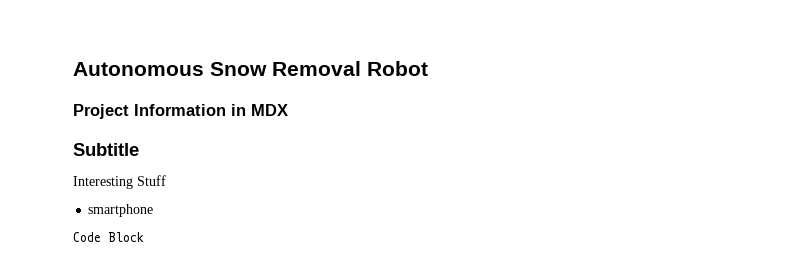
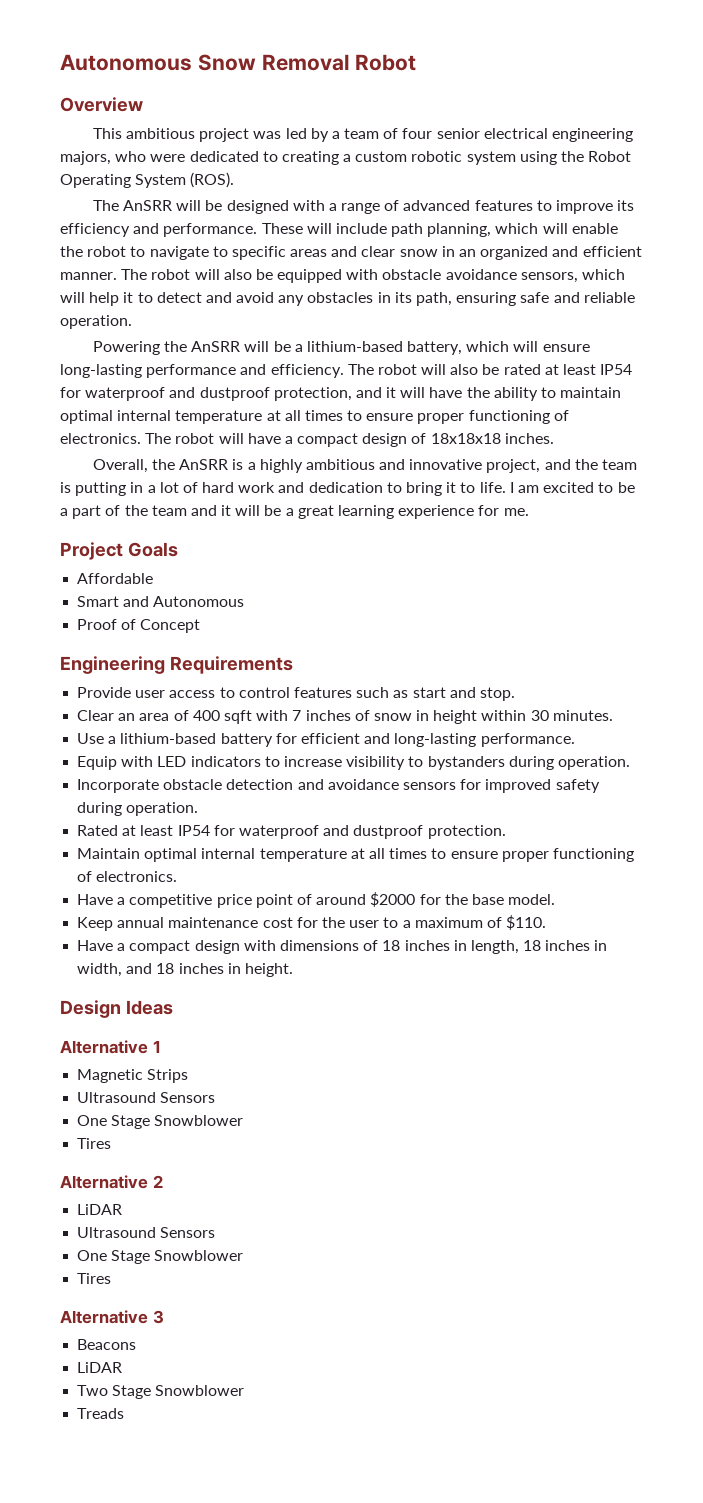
- Project Information in MDX
- Subtitle
- Interesting Stuff
- smartphone
- Code Block
+ Overview
+ This ambitious project was led by a team of four senior electrical engineering majors, who were dedicated to creating a custom robotic system using the Robot Operating System (ROS).
+ The AnSRR will be designed with a range of advanced features to improve its efficiency and performance. These will include path planning, which will enable the robot to navigate to specific areas and clear snow in an organized and efficient manner. The robot will also be equipped with obstacle avoidance sensors, which will help it to detect and avoid any obstacles in its path, ensuring safe and reliable operation.
+ Powering the AnSRR will be a lithium-based battery, which will ensure long-lasting performance and efficiency. The robot will also be rated at least IP54 for waterproof and dustproof protection, and it will have the ability to maintain optimal internal temperature at all times to ensure proper functioning of electronics. The robot will have a compact design of 18x18x18 inches.
+ Overall, the AnSRR is a highly ambitious and innovative project, and the team is putting in a lot of hard work and dedication to bring it to life. I am excited to be a part of the team and it will be a great learning experience for me.
+ Project Goals
+ Affordable
+ Smart and Autonomous
+ Proof of Concept
+ Engineering Requirements
+ Provide user access to control features such as start and stop.
+ Clear an area of 400 sqft with 7 inches of snow in height within 30 minutes.
+ Use a lithium-based battery for efficient and long-lasting performance.
+ Equip with LED indicators to increase visibility to bystanders during operation.
+ Incorporate obstacle detection and avoidance sensors for improved safety during operation.
+ Rated at least IP54 for waterproof and dustproof protection.
+ Maintain optimal internal temperature at all times to ensure proper functioning of electronics.
+ Have a competitive price point of around $2000 for the base model.
+ Keep annual maintenance cost for the user to a maximum of $110.
+ Have a compact design with dimensions of 18 inches in length, 18 inches in width, and 18 inches in height.
+ Design Ideas
+ Alternative 1
+ Magnetic Strips
+ Ultrasound Sensors
+ One Stage Snowblower
+ Tires
+ Alternative 2
+ LiDAR
+ Ultrasound Sensors
+ One Stage Snowblower
+ Tires
+ Alternative 3
+ Beacons
+ LiDAR
+ Two Stage Snowblower
+ Treads

